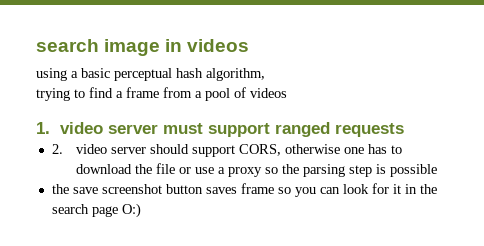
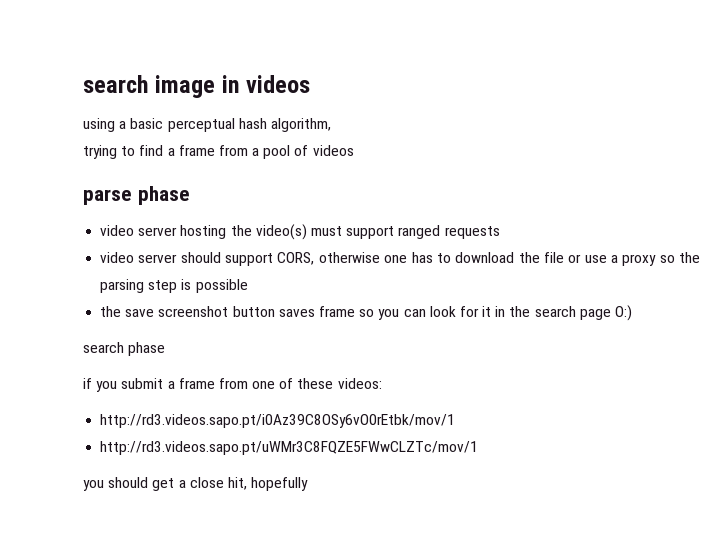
- 1. video server must support ranged requests
+ parse phase
+ video server hosting the video(s) must support ranged requests
- 2. video server should support CORS, otherwise one has to download the file or use a proxy so the parsing step is possible
+ video server should support CORS, otherwise one has to download the file or use a proxy so the parsing step is possible
+ search phase
+ if you submit a frame from one of these videos:
+ http://rd3.videos.sapo.pt/i0Az39C8OSy6vO0rEtbk/mov/1
+ http://rd3.videos.sapo.pt/uWMr3C8FQZE5FWwCLZTc/mov/1
+ you should get a close hit, hopefully

